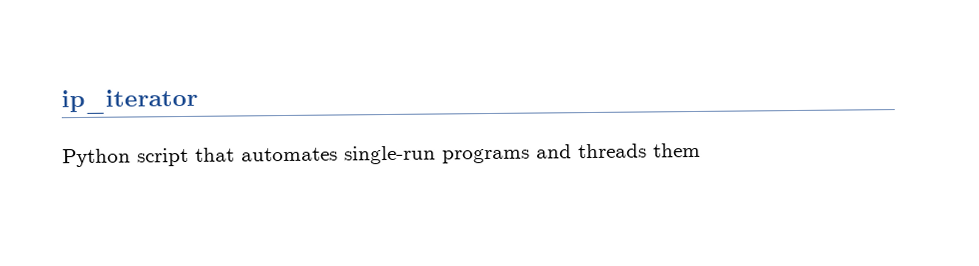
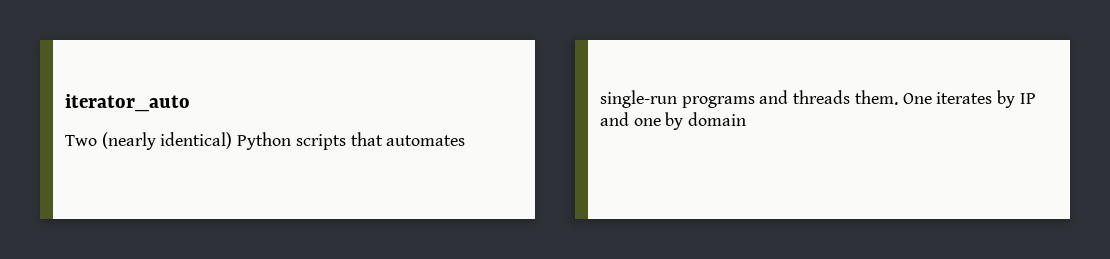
- ip_iterator
- Python script that automates single-run programs and threads them
+ iterator_auto
+ Two (nearly identical) Python scripts that automates single-run programs and threads them. One iterates by IP and one by domain

